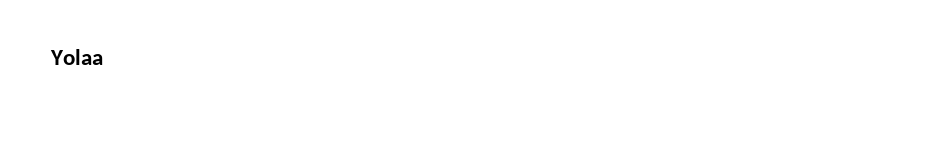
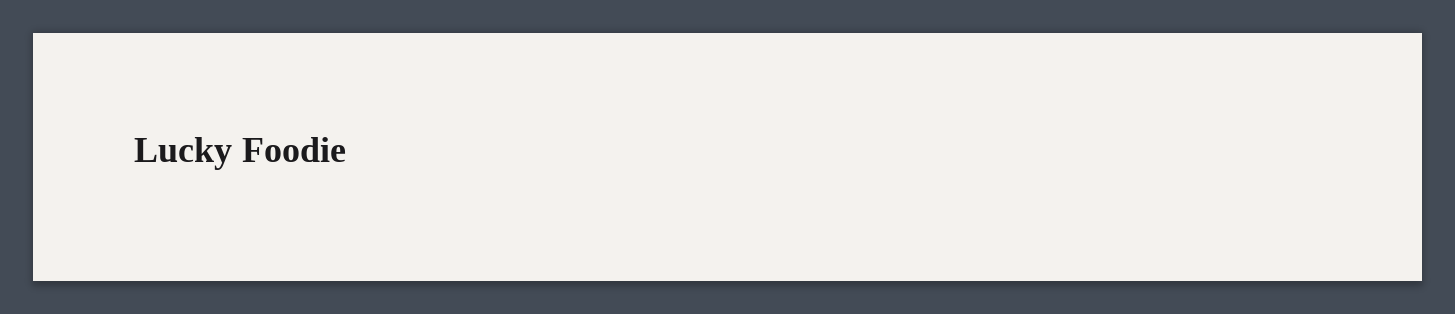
- Yolaa
+ Lucky Foodie

